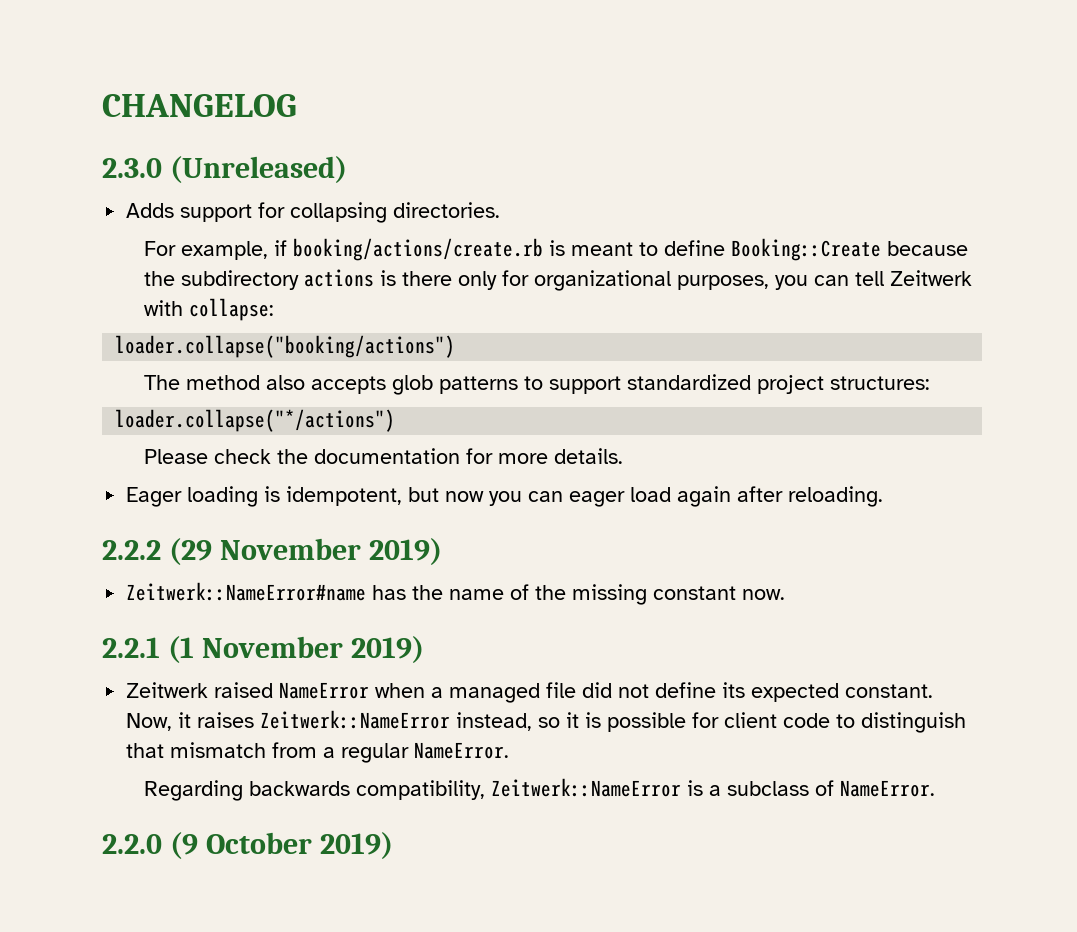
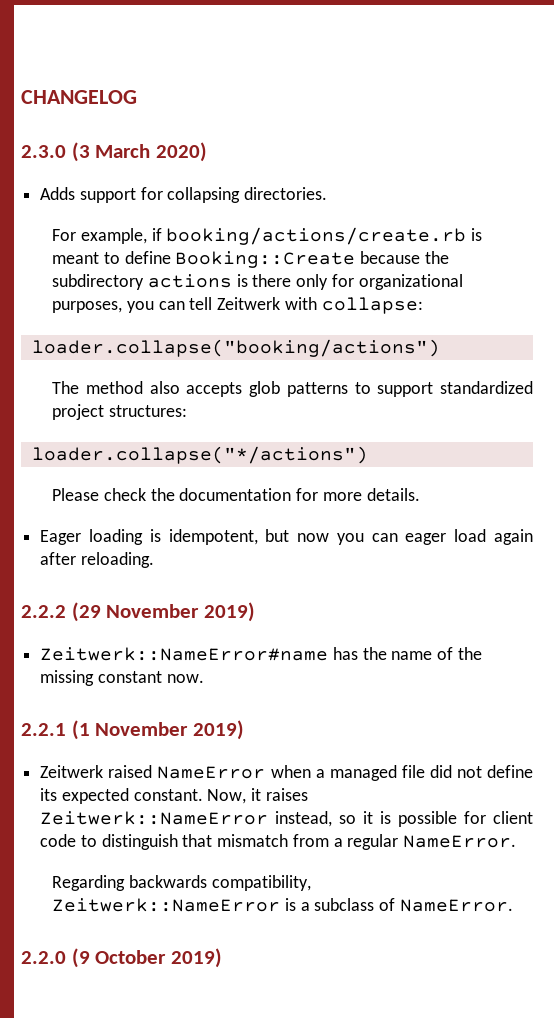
- 2.3.0 (Unreleased)
+ 2.3.0 (3 March 2020)

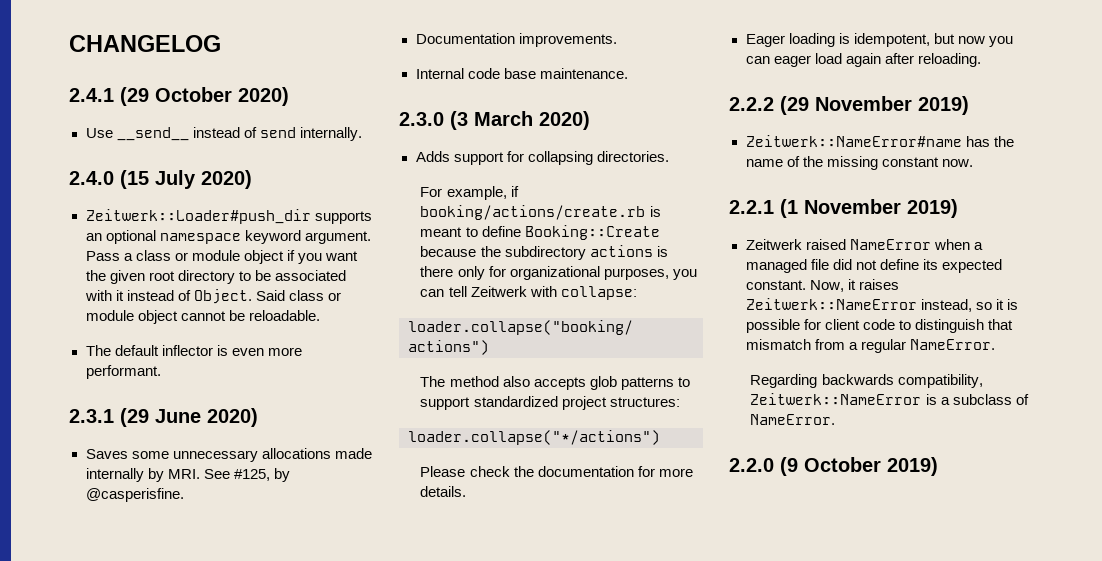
+ 2.4.1 (29 October 2020)
+ Use __send__ instead of send internally.
+ 2.4.0 (15 July 2020)
+ Zeitwerk::Loader#push_dir supports an optional namespace keyword argument. Pass a class or module object if you want the given root directory to be associated with it instead of Object. Said class or module object cannot be reloadable.
+ The default inflector is even more performant.
+ 2.3.1 (29 June 2020)
+ Saves some unnecessary allocations made internally by MRI. See #125, by @casperisfine.
+ Documentation improvements.
+ Internal code base maintenance.

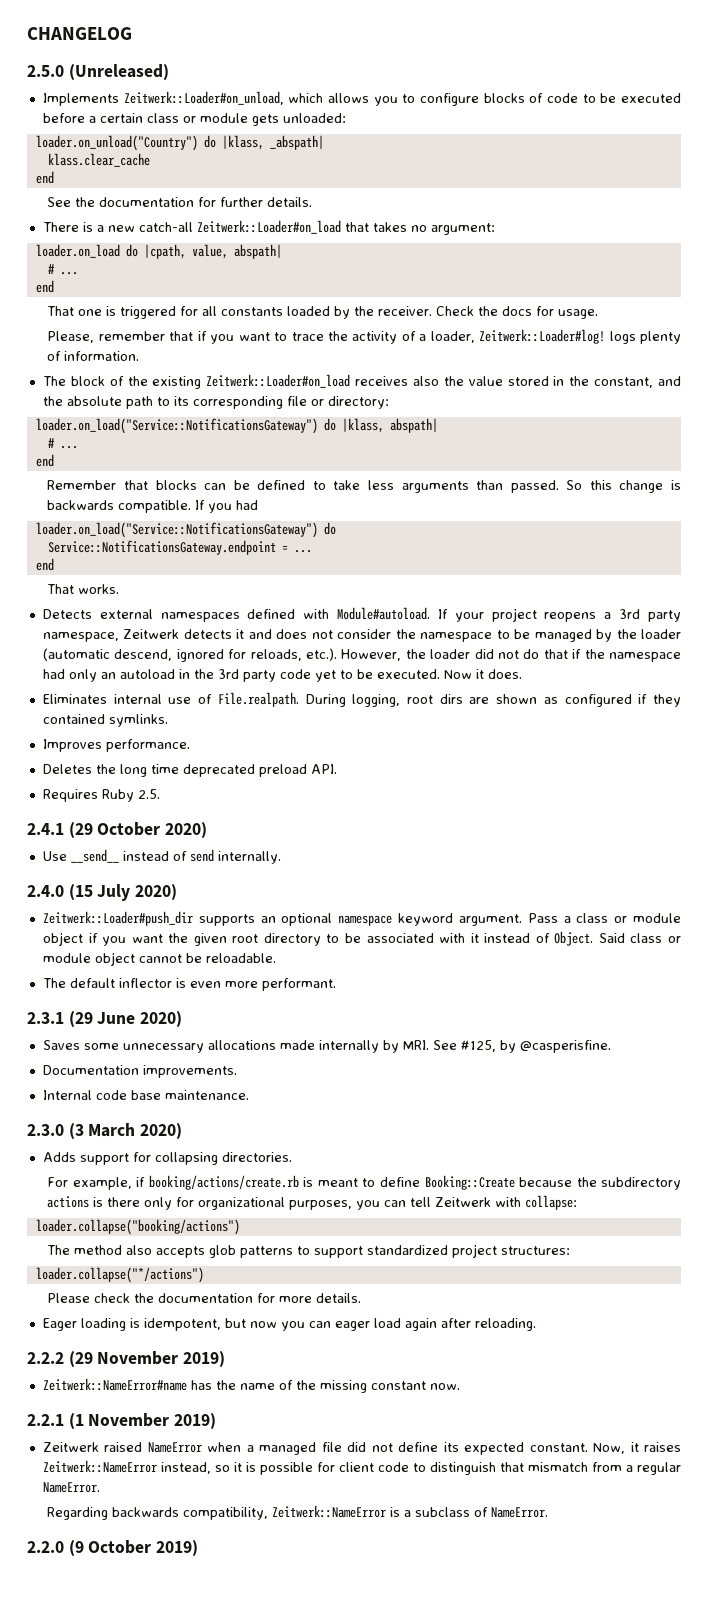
+ 2.5.0 (Unreleased)
+ Implements Zeitwerk::Loader#on_unload, which allows you to configure blocks of code to be executed before a certain class or module gets unloaded:
+ loader.on_unload("Country") do |klass, _abspath|
+ klass.clear_cache
+ end
+ See the documentation for further details.
+ There is a new catch-all Zeitwerk::Loader#on_load that takes no argument:
+ loader.on_load do |cpath, value, abspath|
+ # ...
+ end
+ That one is triggered for all constants loaded by the receiver. Check the docs for usage.
+ Please, remember that if you want to trace the activity of a loader, Zeitwerk::Loader#log! logs plenty of information.
+ The block of the existing Zeitwerk::Loader#on_load receives also the value stored in the constant, and the absolute path to its corresponding file or directory:
+ loader.on_load("Service::NotificationsGateway") do |klass, abspath|
+ # ...
+ end
+ Remember that blocks can be defined to take less arguments than passed. So this change is backwards compatible. If you had
+ loader.on_load("Service::NotificationsGateway") do
+ Service::NotificationsGateway.endpoint = ...
+ end
+ That works.
+ Detects external namespaces defined with Module#autoload. If your project reopens a 3rd party namespace, Zeitwerk detects it and does not consider the namespace to be managed by the loader (automatic descend, ignored for reloads, etc.). However, the loader did not do that if the namespace had only an autoload in the 3rd party code yet to be executed. Now it does.
+ Eliminates internal use of File.realpath. During logging, root dirs are shown as configured if they contained symlinks.
+ Improves performance.
+ Deletes the long time deprecated preload API.
+ Requires Ruby 2.5.

